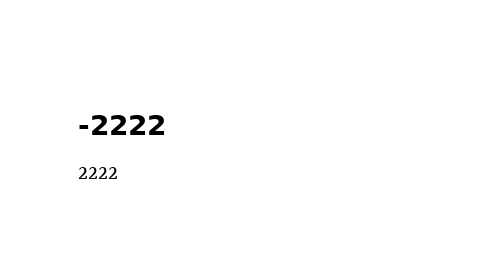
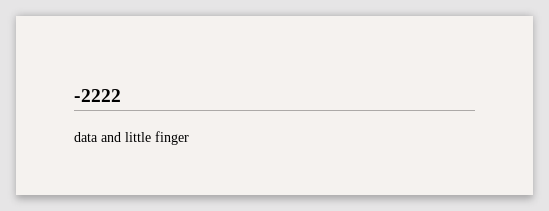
- 2222
+ data and little finger

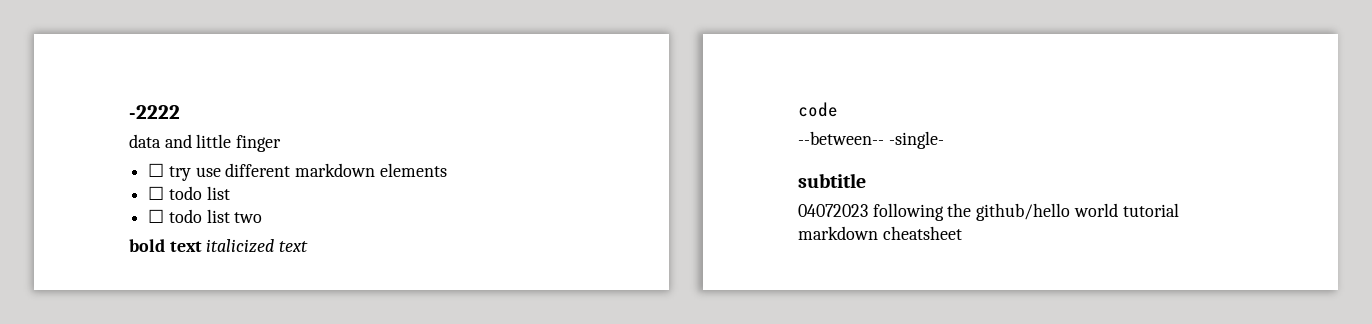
+ ☐ try use different markdown elements
+ ☐ todo list
+ ☐ todo list two
+ bold text italicized text
+ code
+ --between-- -single-
+ subtitle
+ 04072023 following the github/hello world tutorial markdown cheatsheet

